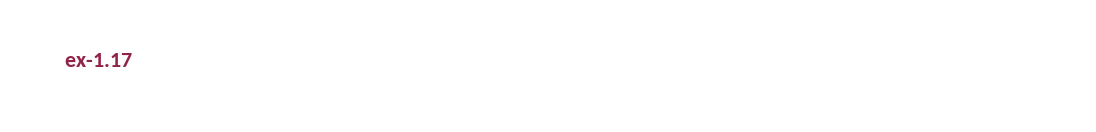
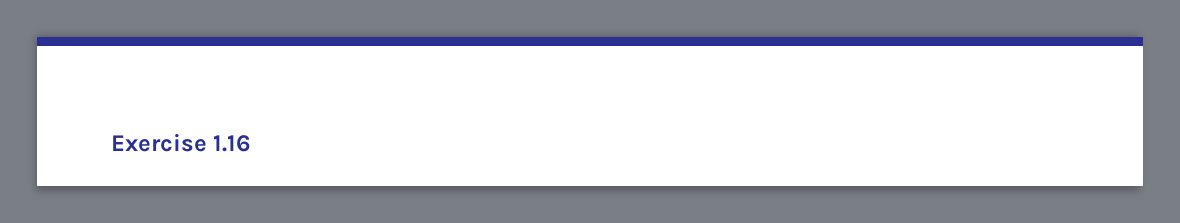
- ex-1.17
+ Exercise 1.16

